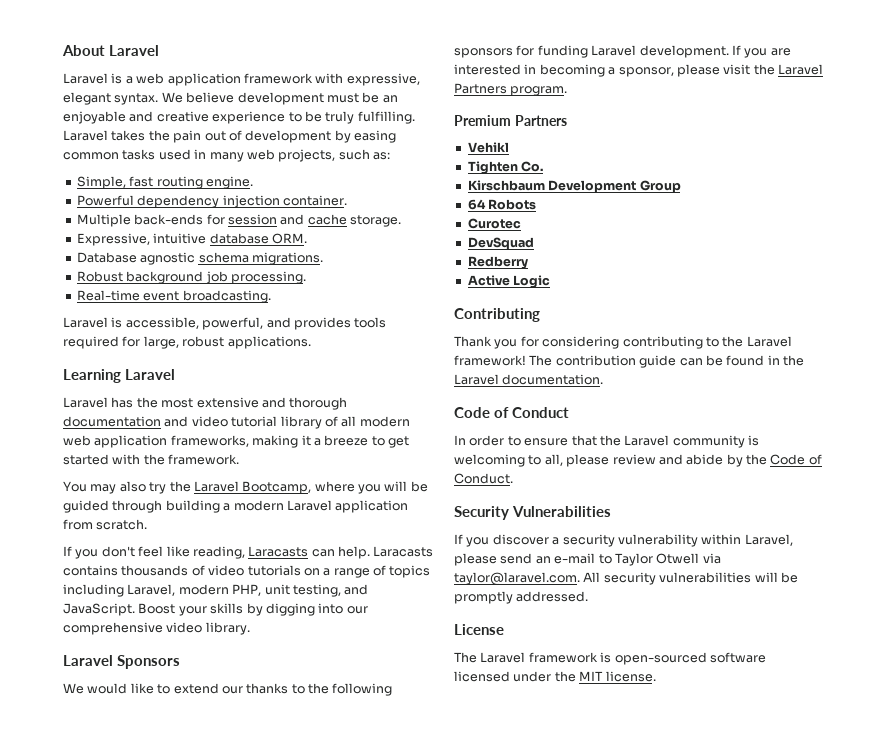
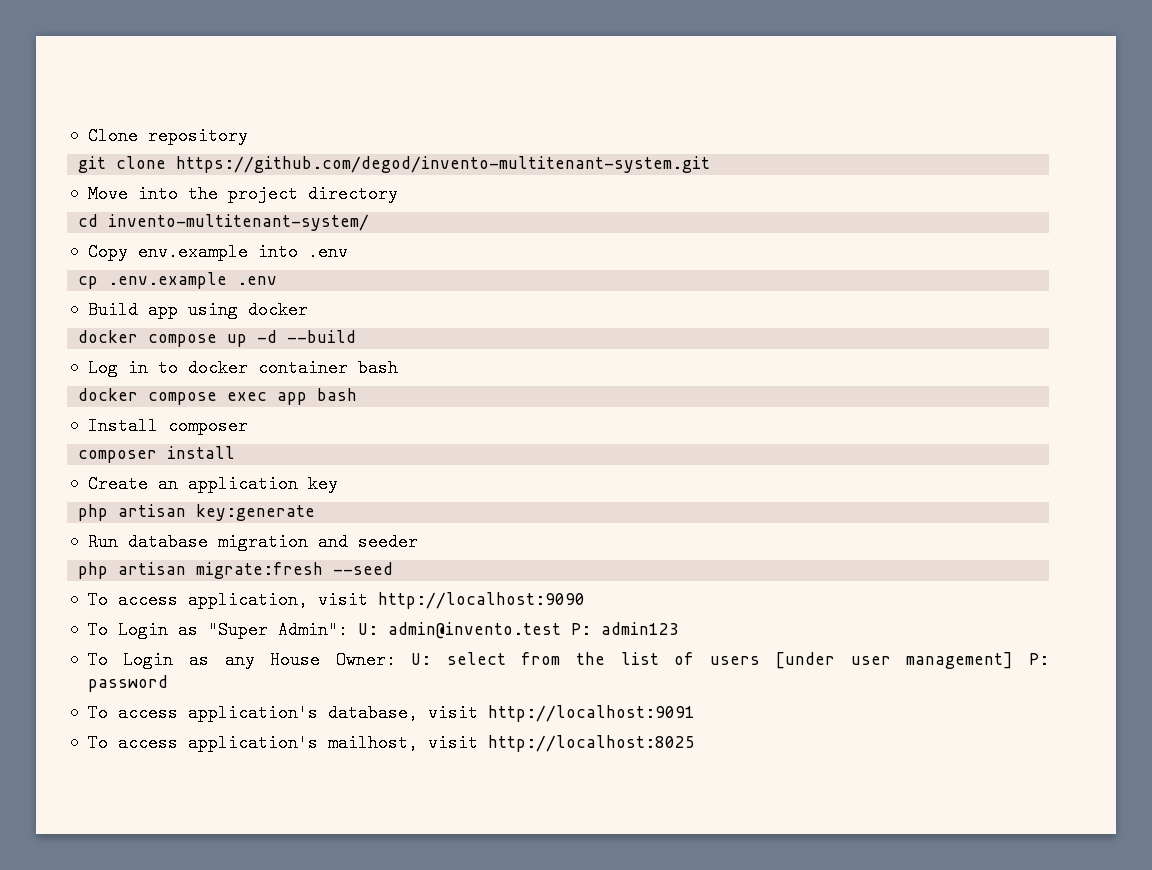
- About Laravel
- Laravel is a web application framework with expressive, elegant syntax. We believe development must be an enjoyable and creative experience to be truly fulfilling. Laravel takes the pain out of development by easing common tasks used in many web projects, such as:
- Simple, fast routing engine.
- Powerful dependency injection container.
- Multiple back-ends for session and cache storage.
- Expressive, intuitive database ORM.
- Database agnostic schema migrations.
- Robust background job processing.
- Real-time event broadcasting.
- Laravel is accessible, powerful, and provides tools required for large, robust applications.
- Learning Laravel
- Laravel has the most extensive and thorough documentation and video tutorial library of all modern web application frameworks, making it a breeze to get started with the framework.
- You may also try the Laravel Bootcamp, where you will be guided through building a modern Laravel application from scratch.
- If you don't feel like reading, Laracasts can help. Laracasts contains thousands of video tutorials on a range of topics including Laravel, modern PHP, unit testing, and JavaScript. Boost your skills by digging into our comprehensive video library.
- Laravel Sponsors
- We would like to extend our thanks to the following sponsors for funding Laravel development. If you are interested in becoming a sponsor, please visit the Laravel Partners program.
- Premium Partners
- Vehikl
- Tighten Co.
- Kirschbaum Development Group
- 64 Robots
- Curotec
- DevSquad
- Redberry
- Active Logic
- Contributing
- Thank you for considering contributing to the Laravel framework! The contribution guide can be found in the Laravel documentation.
- Code of Conduct
- In order to ensure that the Laravel community is welcoming to all, please review and abide by the Code of Conduct.
- Security Vulnerabilities
- If you discover a security vulnerability within Laravel, please send an e-mail to Taylor Otwell via taylor@laravel.com. All security vulnerabilities will be promptly addressed.
- License
- The Laravel framework is open-sourced software licensed under the MIT license.
+ Clone repository
+ git clone https://github.com/degod/invento-multitenant-system.git
+ Move into the project directory
+ cd invento-multitenant-system/
+ Copy env.example into .env
+ cp .env.example .env
+ Build app using docker
+ docker compose up -d --build
+ Log in to docker container bash
+ docker compose exec app bash
+ Install composer
+ composer install
+ Create an application key
+ php artisan key:generate
+ Run database migration and seeder
+ php artisan migrate:fresh --seed
+ To access application, visit http://localhost:9090
+ To Login as "Super Admin": U: admin@invento.test P: admin123
+ To Login as any House Owner: U: select from the list of users [under user management] P: password
+ To access application's database, visit http://localhost:9091
+ To access application's mailhost, visit http://localhost:8025

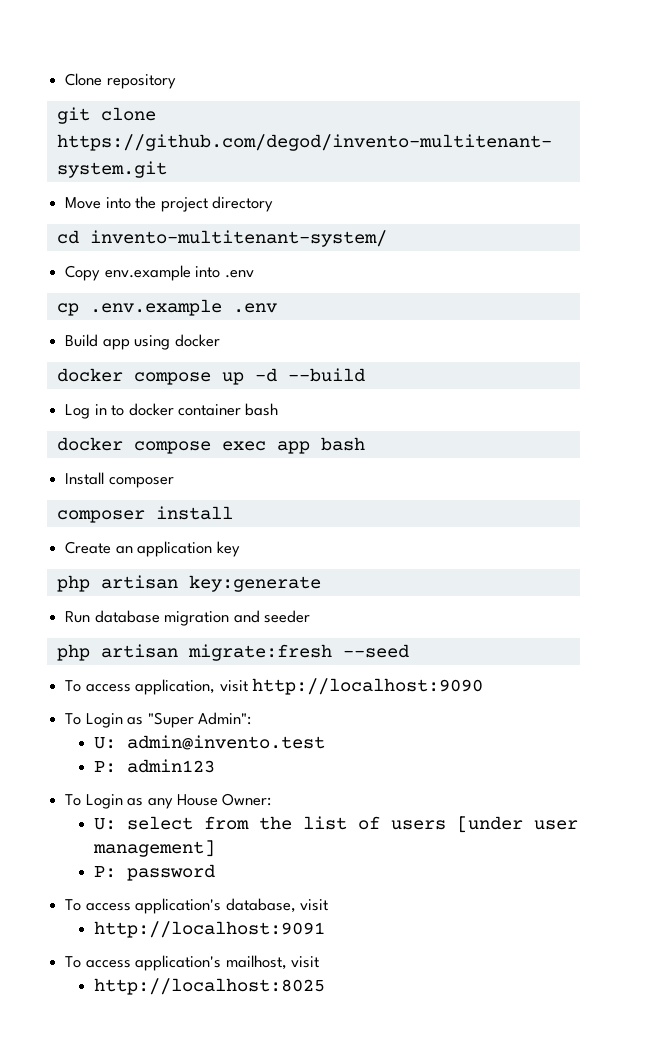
- To Login as "Super Admin": U: admin@invento.test P: admin123
+ To Login as "Super Admin":
+ U: admin@invento.test
+ P: admin123
- To Login as any House Owner: U: select from the list of users [under user management] P: password
+ To Login as any House Owner:
+ U: select from the list of users [under user management]
+ P: password
- To access application's database, visit http://localhost:9091
+ To access application's database, visit
+ http://localhost:9091
- To access application's mailhost, visit http://localhost:8025
+ To access application's mailhost, visit
+ http://localhost:8025

